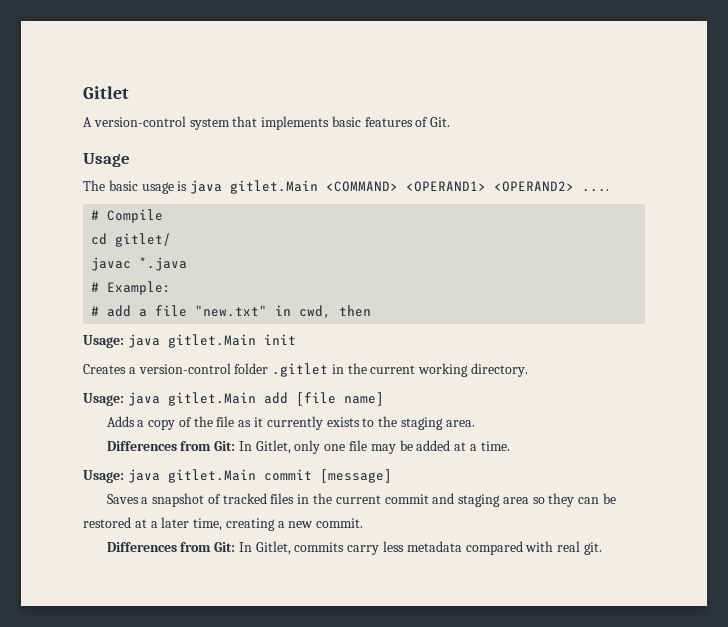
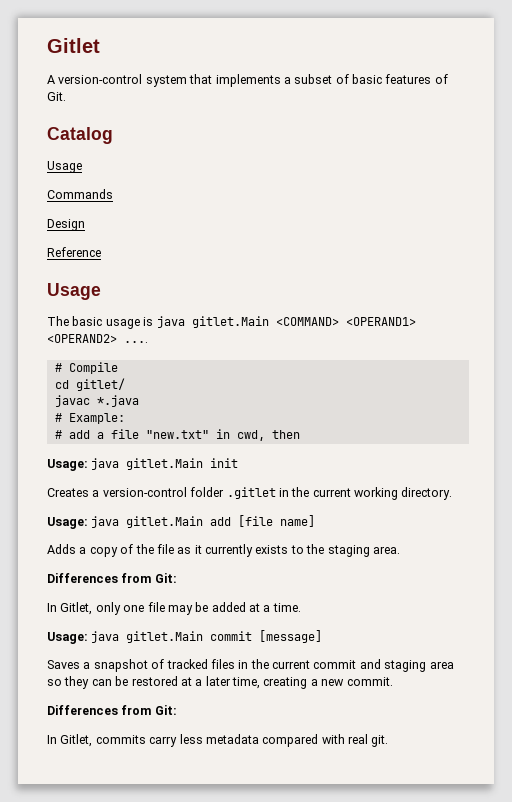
- A version-control system that implements basic features of Git.
+ A version-control system that implements a subset of basic features of Git.
+ Catalog
+ Usage
+ Commands
+ Design
+ Reference
  Adds a copy of the file as it currently exists to the staging area.
- Differences from Git: In Gitlet, only one file may be added at a time.
+ Differences from Git:
+ In Gitlet, only one file may be added at a time.
  Saves a snapshot of tracked files in the current commit and staging area so they can be restored at a later time, creating a new commit.
- Differences from Git: In Gitlet, commits carry less metadata compared with real git.
+ Differences from Git:
+ In Gitlet, commits carry less metadata compared with real git.

